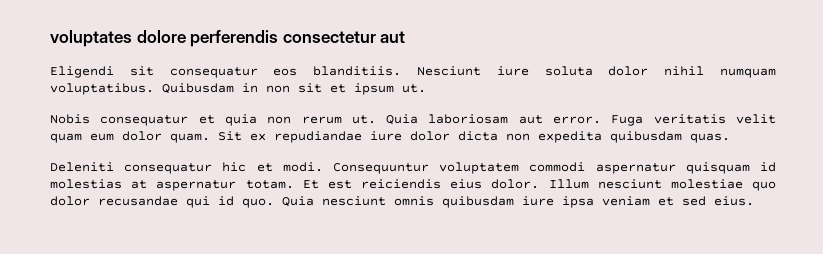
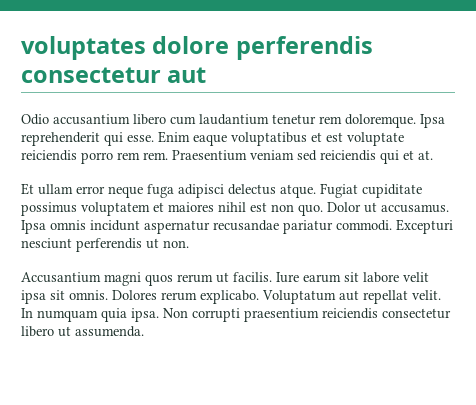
- Eligendi sit consequatur eos blanditiis. Nesciunt iure soluta dolor nihil numquam voluptatibus. Quibusdam in non sit et ipsum ut.
- Nobis consequatur et quia non rerum ut. Quia laboriosam aut error. Fuga veritatis velit quam eum dolor quam. Sit ex repudiandae iure dolor dicta non expedita quibusdam quas.
- Deleniti consequatur hic et modi. Consequuntur voluptatem commodi aspernatur quisquam id molestias at aspernatur totam. Et est reiciendis eius dolor. Illum nesciunt molestiae quo dolor recusandae qui id quo. Quia nesciunt omnis quibusdam iure ipsa veniam et sed eius.
+ Odio accusantium libero cum laudantium tenetur rem doloremque. Ipsa reprehenderit qui esse. Enim eaque voluptatibus et est voluptate reiciendis porro rem rem. Praesentium veniam sed reiciendis qui et at.
+ Et ullam error neque fuga adipisci delectus atque. Fugiat cupiditate possimus voluptatem et maiores nihil est non quo. Dolor ut accusamus. Ipsa omnis incidunt aspernatur recusandae pariatur commodi. Excepturi nesciunt perferendis ut non.
+ Accusantium magni quos rerum ut facilis. Iure earum sit labore velit ipsa sit omnis. Dolores rerum explicabo. Voluptatum aut repellat velit. In numquam quia ipsa. Non corrupti praesentium reiciendis consectetur libero ut assumenda.

